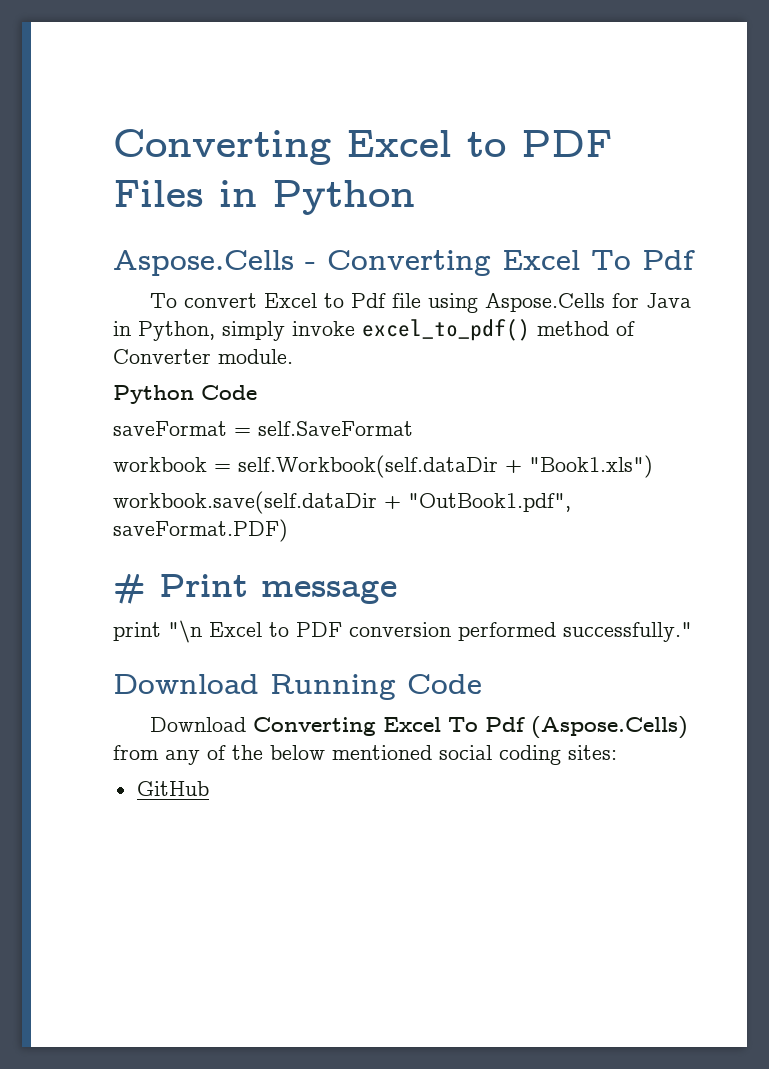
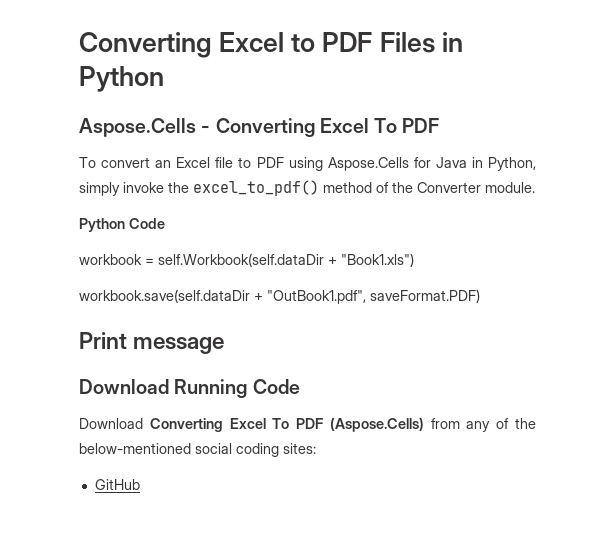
- Aspose.Cells - Converting Excel To Pdf
+ Aspose.Cells - Converting Excel To PDF
- To convert Excel to Pdf file using Aspose.Cells for Java in Python, simply invoke excel_to_pdf() method of Converter module.
+ To convert an Excel file to PDF using Aspose.Cells for Java in Python, simply invoke the excel_to_pdf() method of the Converter module.
- saveFormat = self.SaveFormat
- # Print message
+ Print message
- print "\n Excel to PDF conversion performed successfully."
- Download Converting Excel To Pdf (Aspose.Cells) from any of the below mentioned social coding sites:
+ Download Converting Excel To PDF (Aspose.Cells) from any of the below-mentioned social coding sites:

